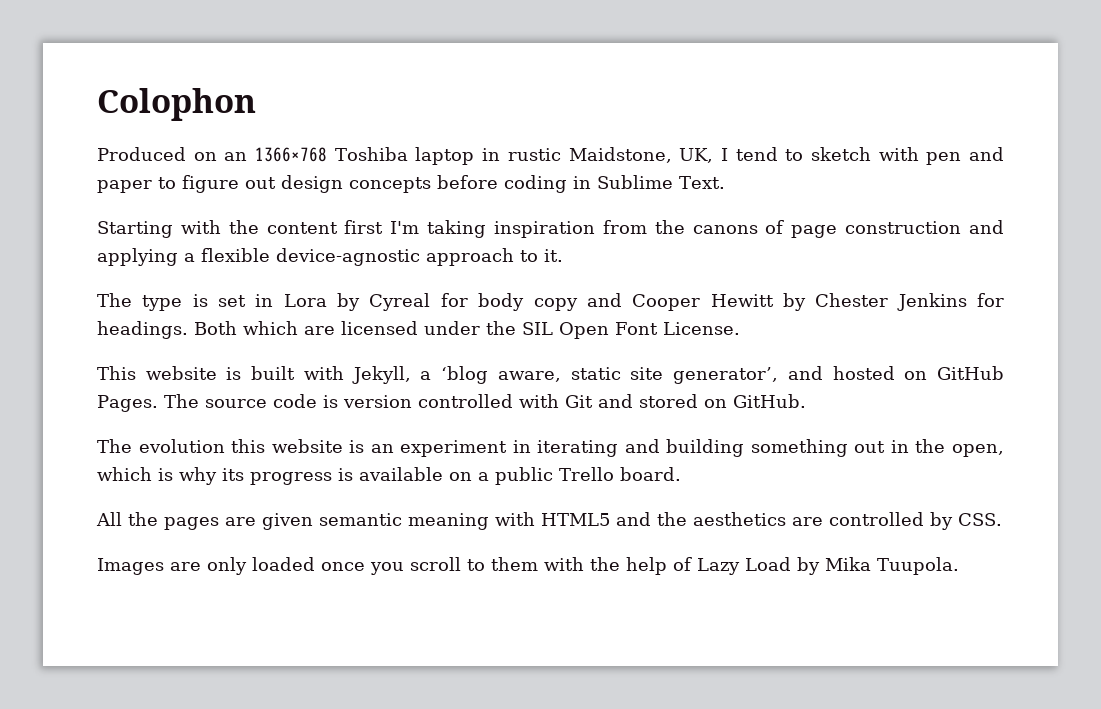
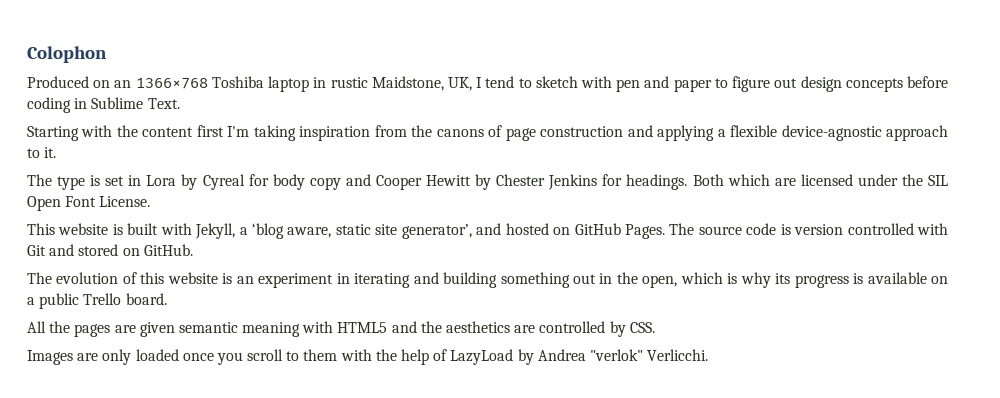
- The evolution this website is an experiment in iterating and building something out in the open, which is why its progress is available on a public Trello board.
+ The evolution of this website is an experiment in iterating and building something out in the open, which is why its progress is available on a public Trello board.
- Images are only loaded once you scroll to them with the help of Lazy Load by Mika Tuupola.
+ Images are only loaded once you scroll to them with the help of LazyLoad by Andrea "verlok" Verlicchi.

